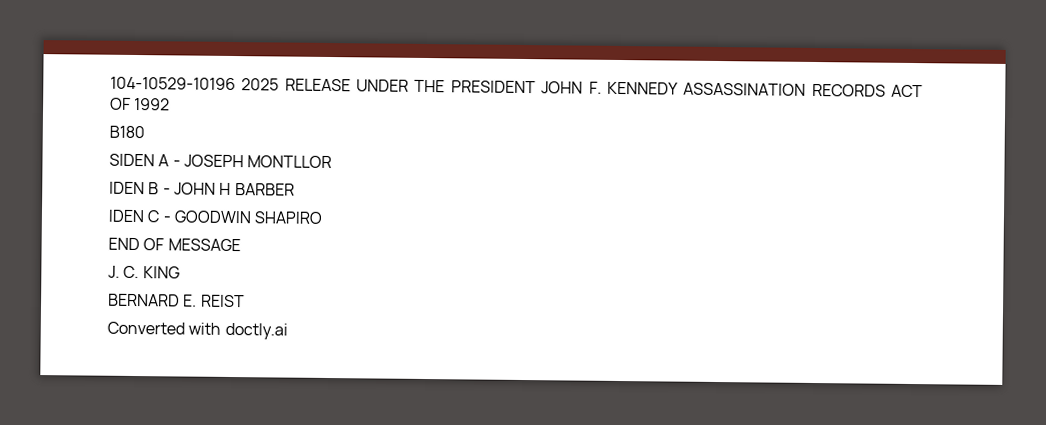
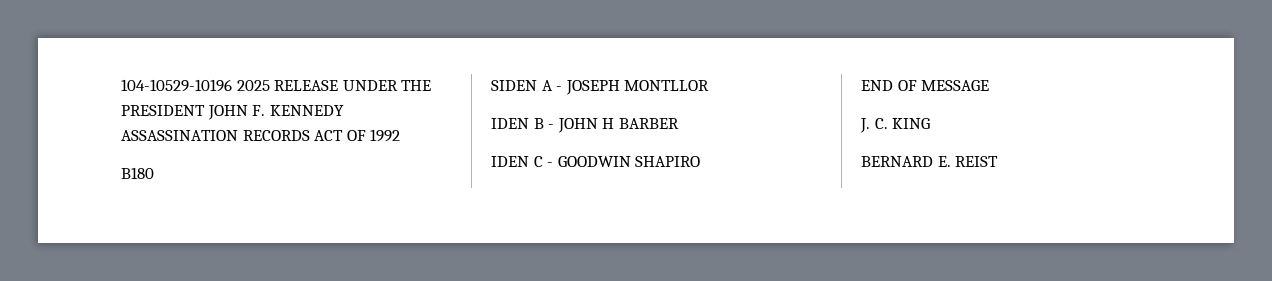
- Converted with doctly.ai

